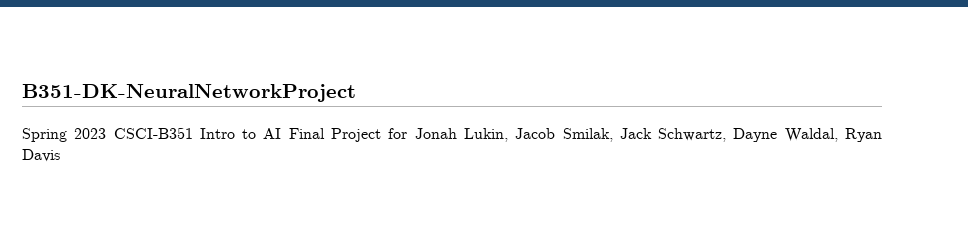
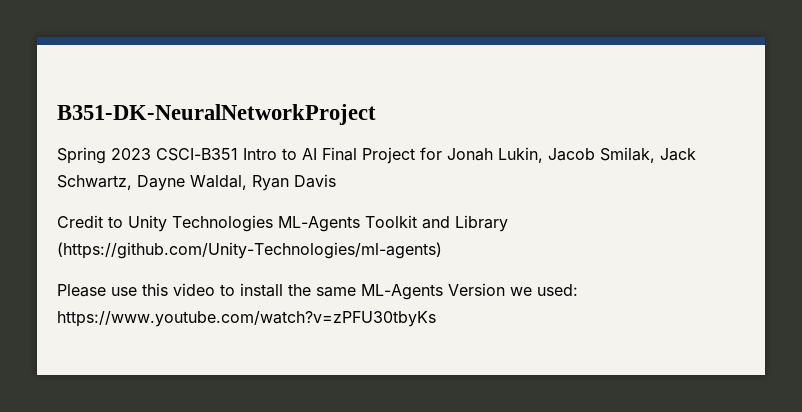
+ Credit to Unity Technologies ML-Agents Toolkit and Library (https://github.com/Unity-Technologies/ml-agents)
+ Please use this video to install the same ML-Agents Version we used: https://www.youtube.com/watch?v=zPFU30tbyKs

